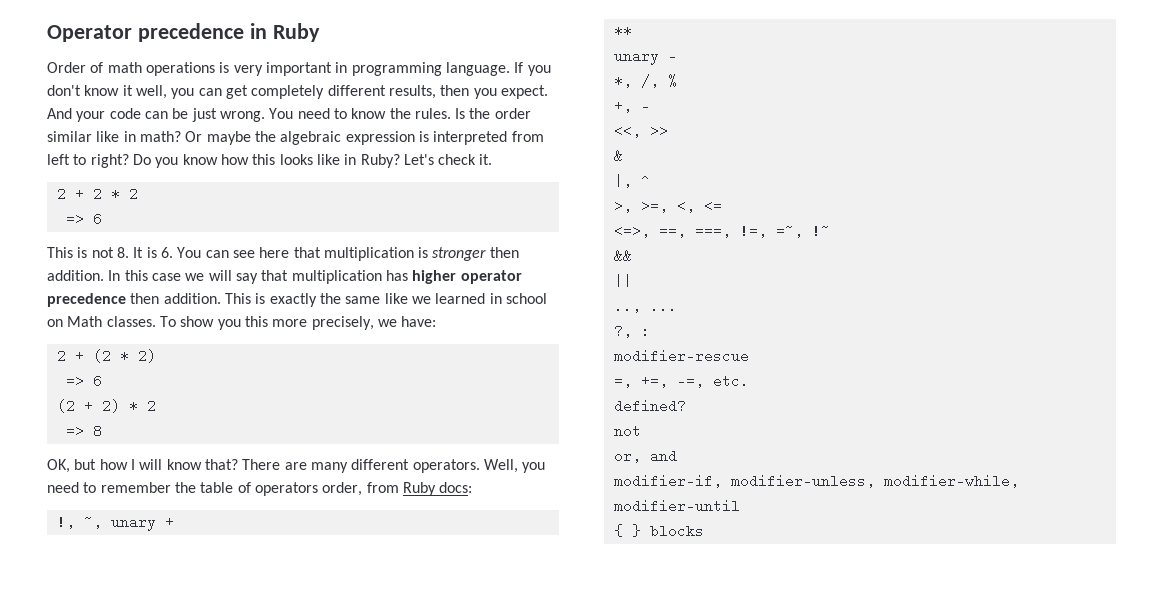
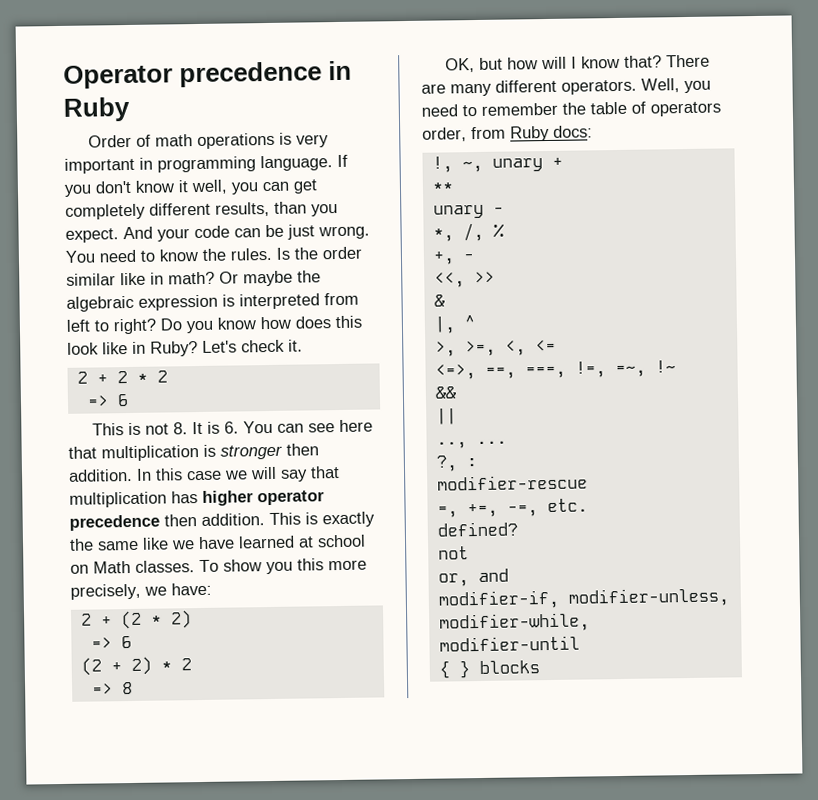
- If you don't know it well, you can get completely different results, then you expect.
+ If you don't know it well, you can get completely different results, than you expect.
- Do you know how this looks like in Ruby?
+ Do you know how does this look like in Ruby?
- This is exactly the same like we learned in school on Math classes.
+ This is exactly the same like we have learned at school on Math classes.
- OK, but how I will know that?
+ OK, but how will I know that?

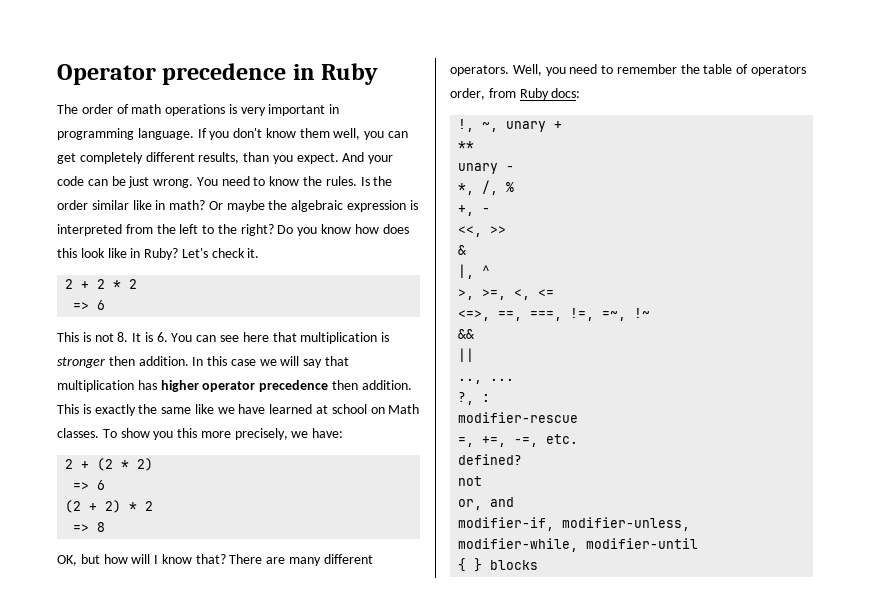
- Order of math operations is very important in programming language.
+ The order of math operations is very important in programming language.
- If you don't know it well, you can get completely different results, than you expect.
+ If you don't know them well, you can get completely different results, than you expect.
- Or maybe the algebraic expression is interpreted from left to right?
+ Or maybe the algebraic expression is interpreted from the left to the right?

